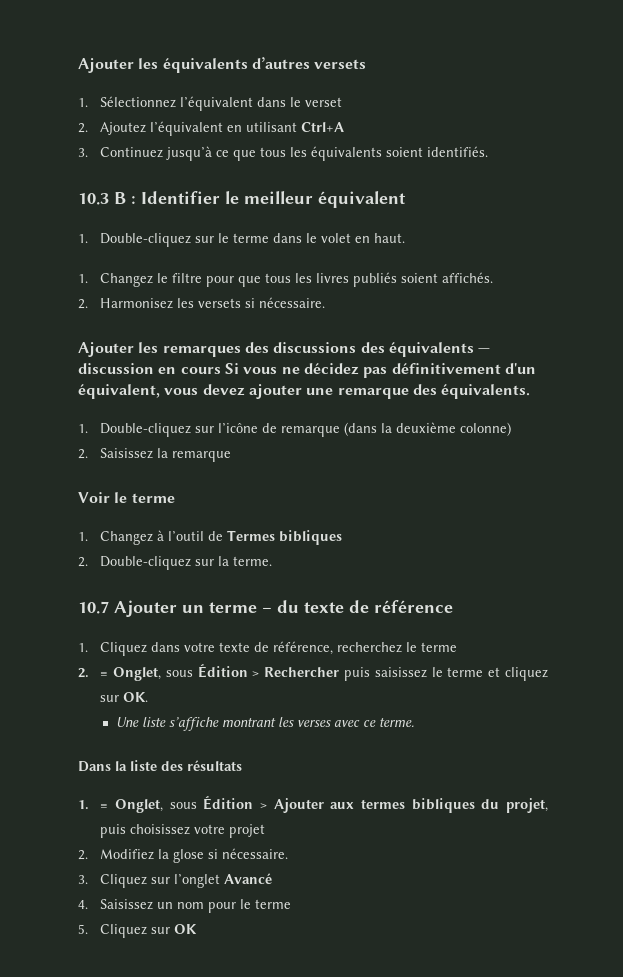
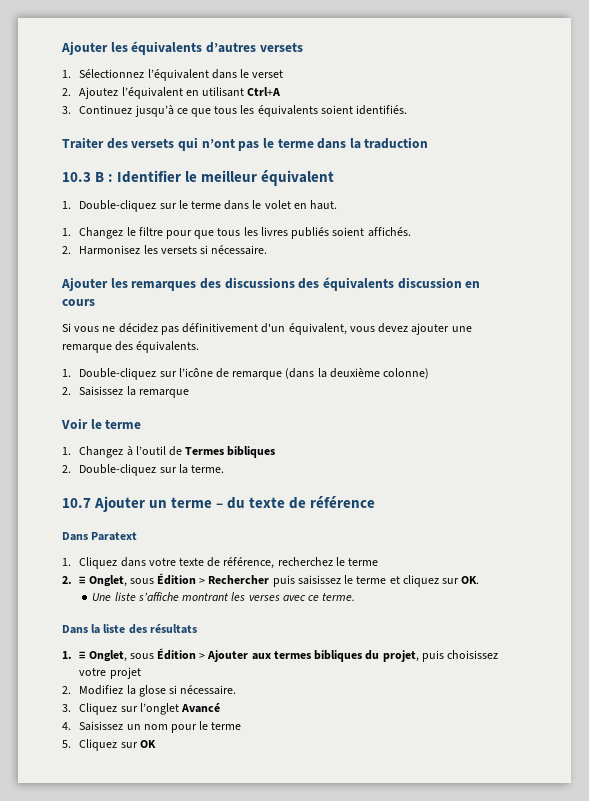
+ Traiter des versets qui n’ont pas le terme dans la traduction
- Ajouter les remarques des discussions des équivalents — discussion en cours Si vous ne décidez pas définitivement d'un équivalent, vous devez ajouter une remarque des équivalents.
+ Ajouter les remarques des discussions des équivalents discussion en cours
+ Si vous ne décidez pas définitivement d'un équivalent, vous devez ajouter une remarque des équivalents.
+ Dans Paratext

